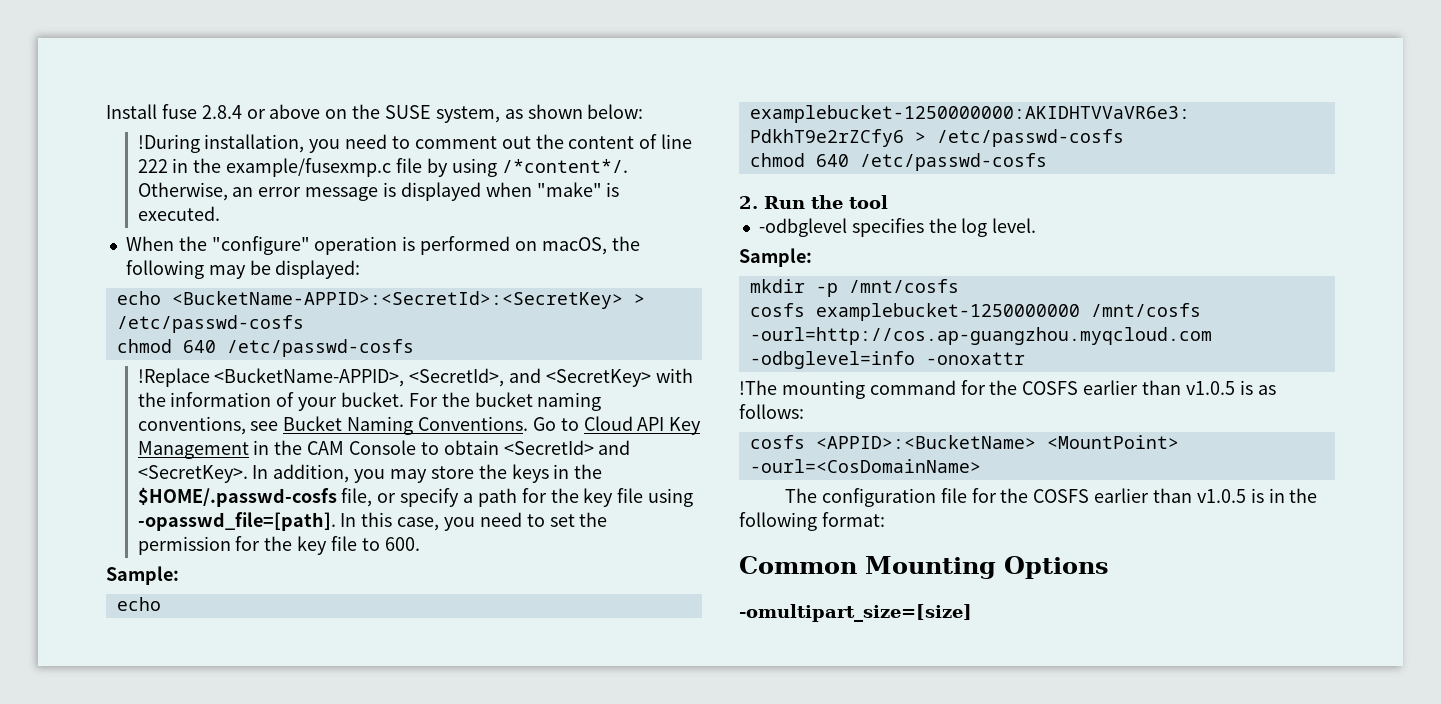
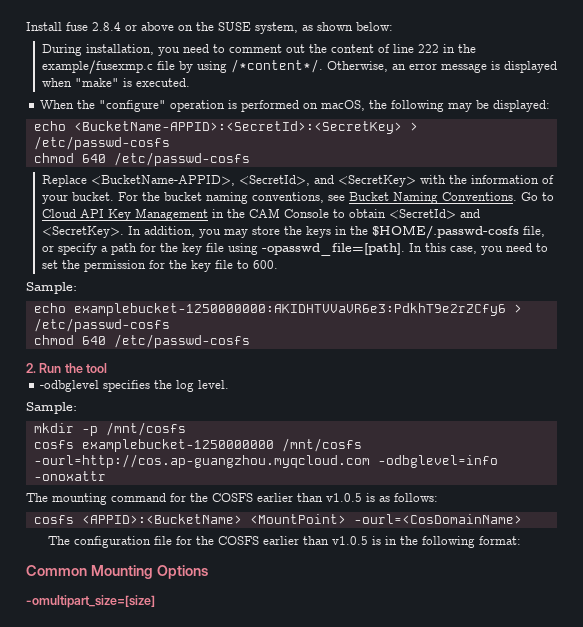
- !During installation, you need to comment out the content of line 222 in the example/fusexmp.c file by using /*content*/.
+ During installation, you need to comment out the content of line 222 in the example/fusexmp.c file by using /*content*/.
- !Replace <BucketName-APPID>, <SecretId>, and <SecretKey> with the information of your bucket.
+ Replace <BucketName-APPID>, <SecretId>, and <SecretKey> with the information of your bucket.
- !The mounting command for the COSFS earlier than v1.0.5 is as follows:
+ The mounting command for the COSFS earlier than v1.0.5 is as follows:

